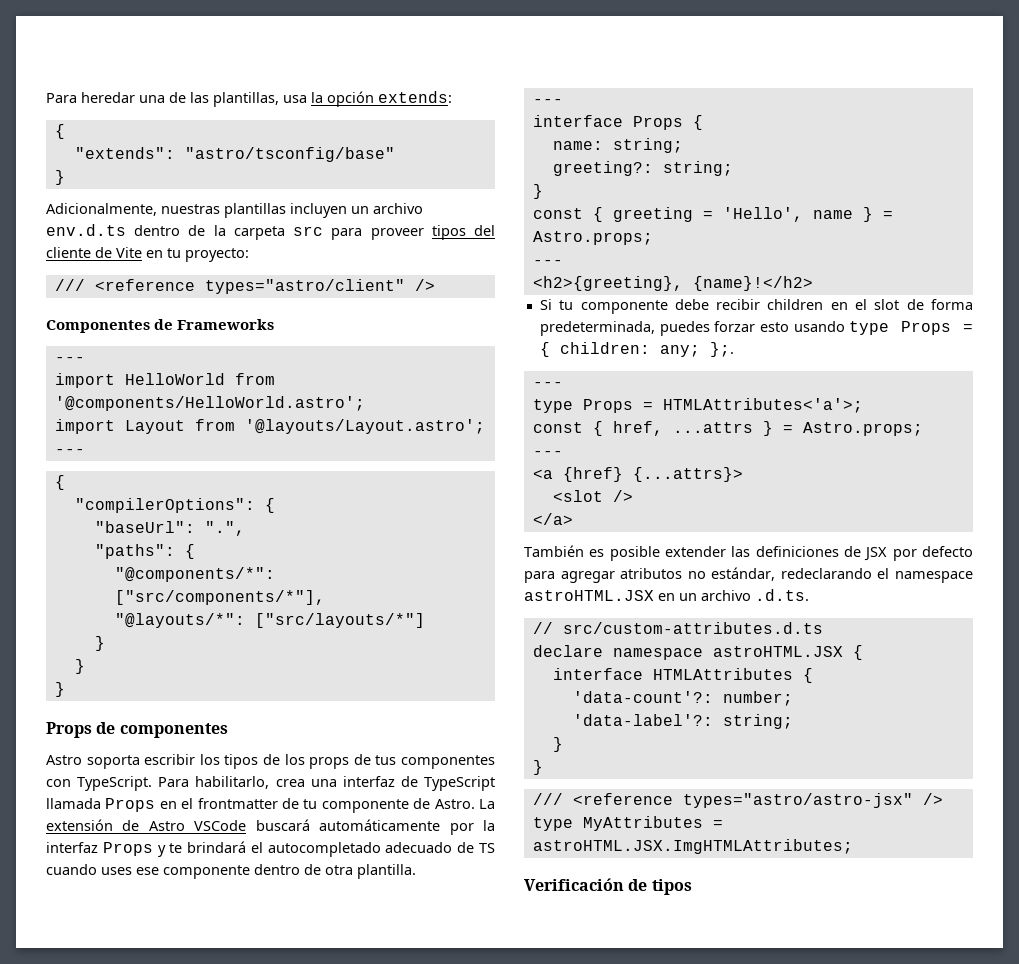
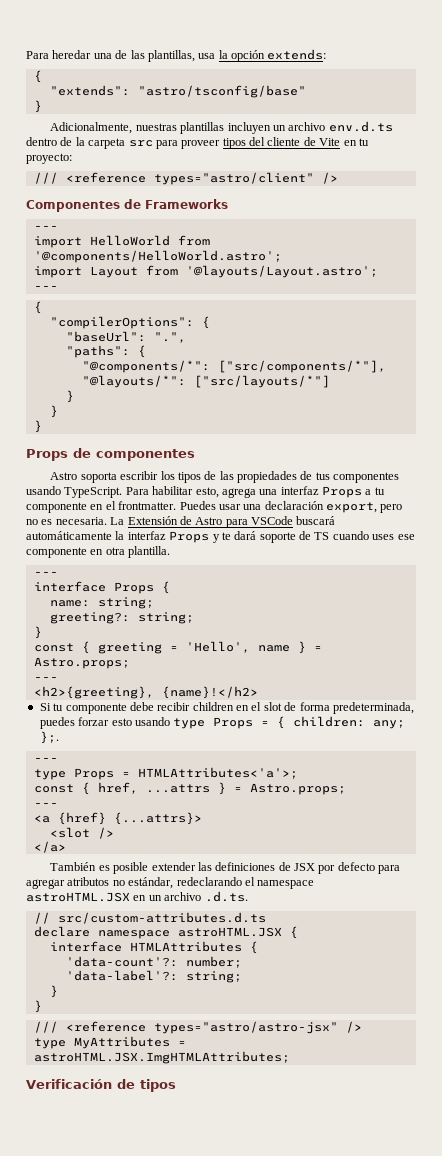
- Astro soporta escribir los tipos de los props de tus componentes con TypeScript.
+ Astro soporta escribir los tipos de las propiedades de tus componentes usando TypeScript.
- Para habilitarlo, crea una interfaz de TypeScript llamada Props en el frontmatter de tu componente de Astro. La extensión de Astro VSCode buscará automáticamente por la interfaz Props y te brindará el autocompletado adecuado de TS cuando uses ese componente dentro de otra plantilla.
+ Para habilitar esto, agrega una interfaz Props a tu componente en el frontmatter. Puedes usar una declaración export, pero no es necesaria. La Extensión de Astro para VSCode buscará automáticamente la interfaz Props y te dará soporte de TS cuando uses ese componente en otra plantilla.

